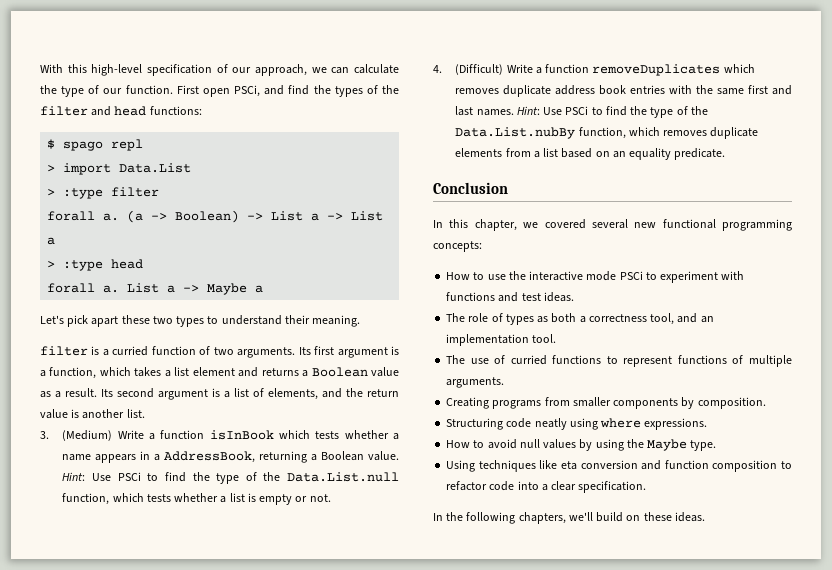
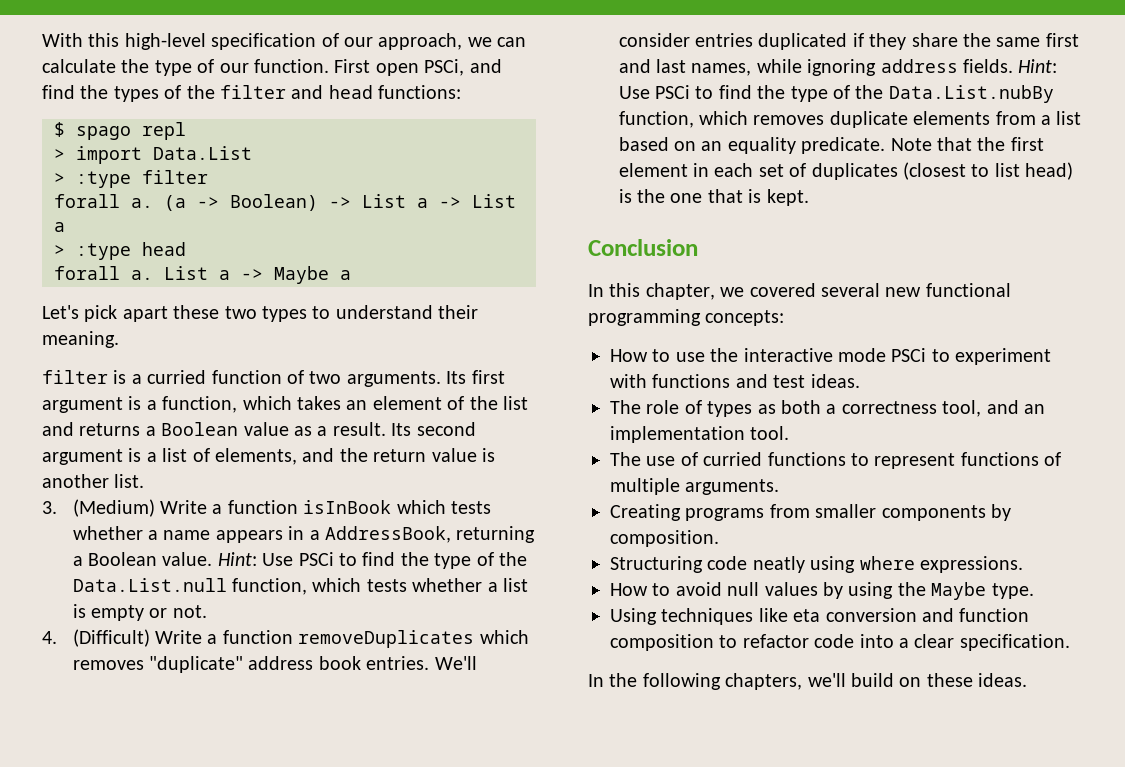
- Its first argument is a function, which takes a list element and returns a Boolean value as a result.
+ Its first argument is a function, which takes an element of the list and returns a Boolean value as a result.
- 4. (Difficult) Write a function removeDuplicates which removes duplicate address book entries with the same first and last names.
+ 4. (Difficult) Write a function removeDuplicates which removes "duplicate" address book entries. We'll consider entries duplicated if they share the same first and last names, while ignoring address fields.
+ Note that the first element in each set of duplicates (closest to list head) is the one that is kept.

